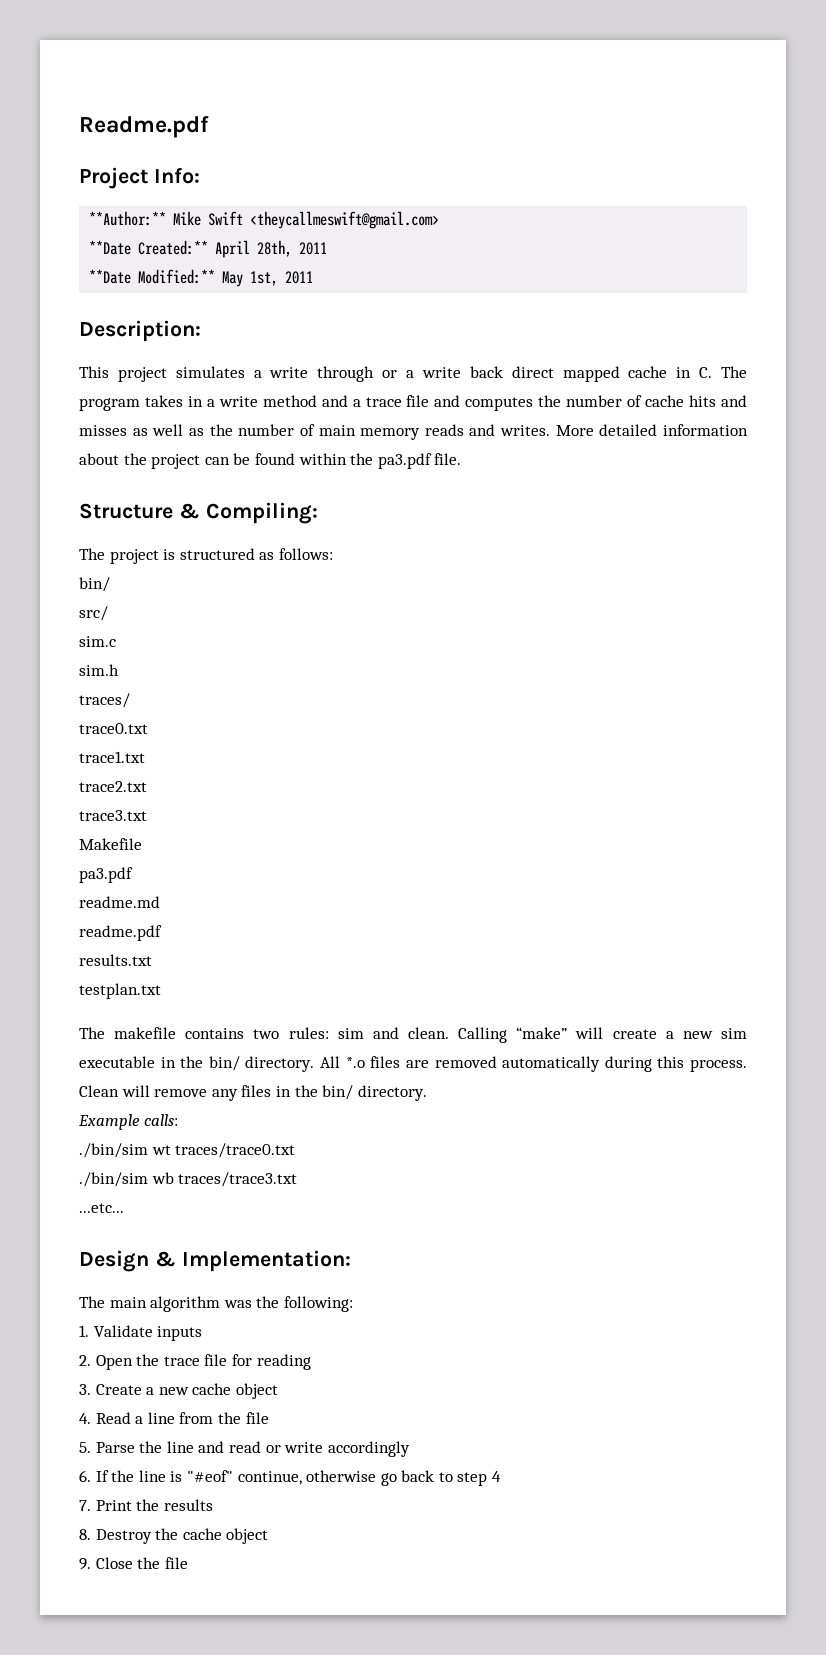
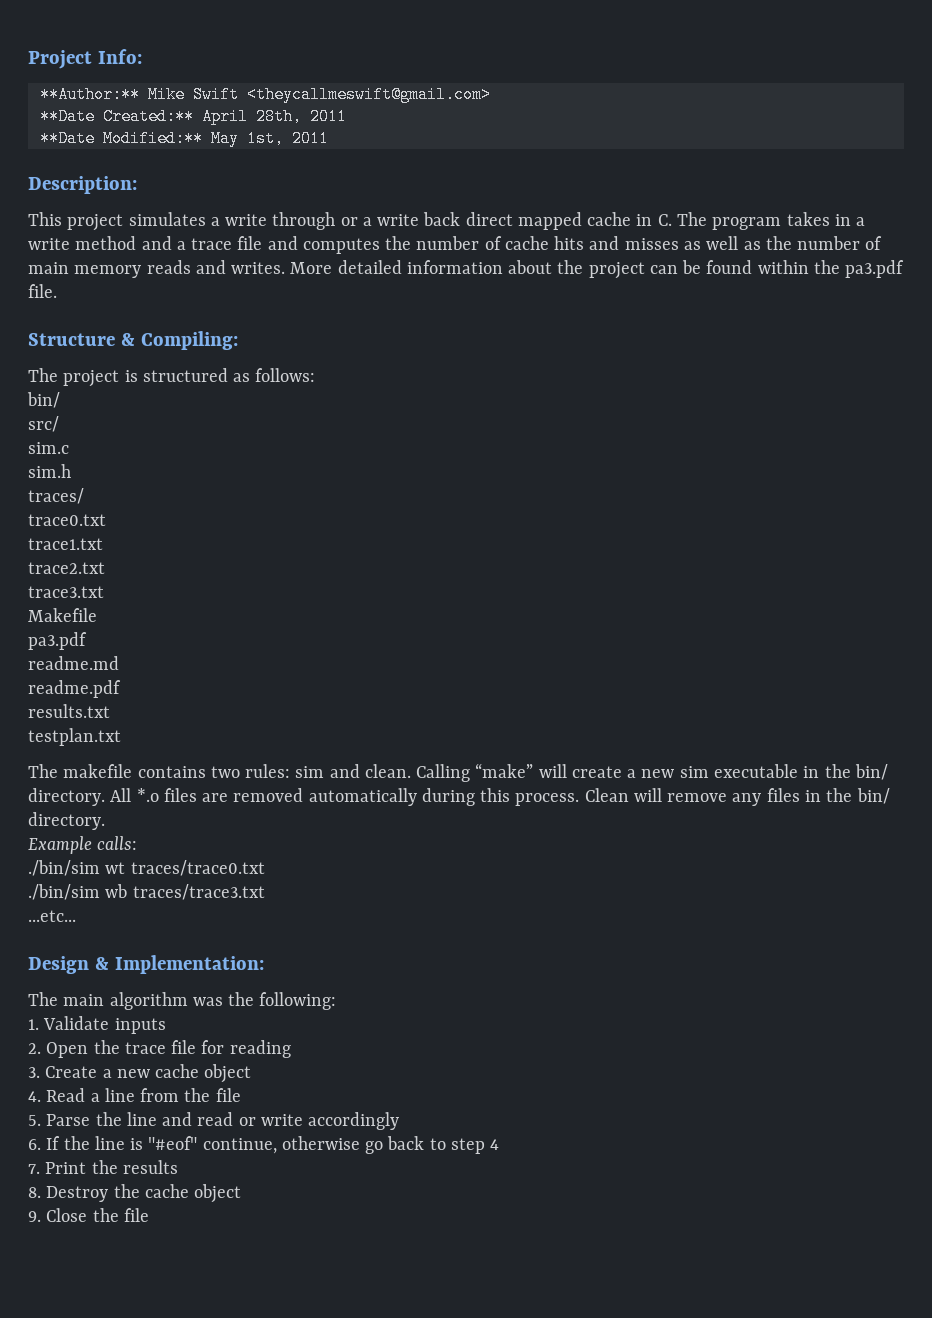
- Readme.pdf

